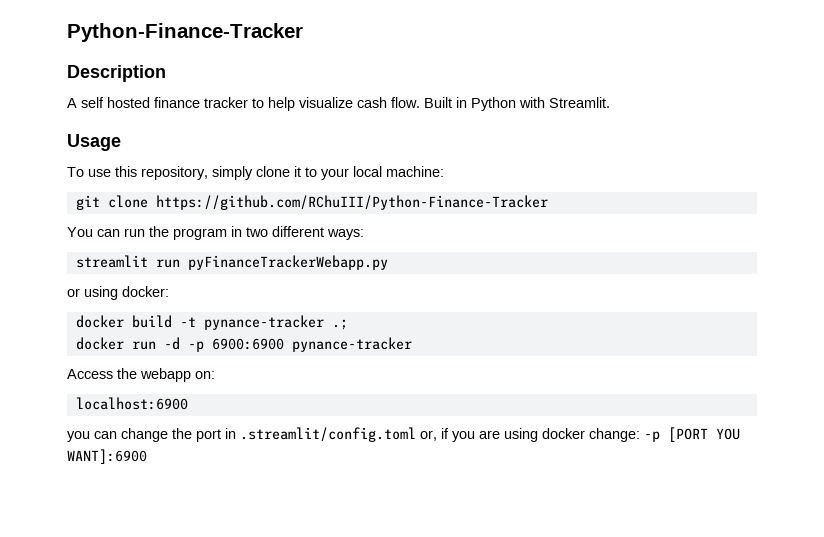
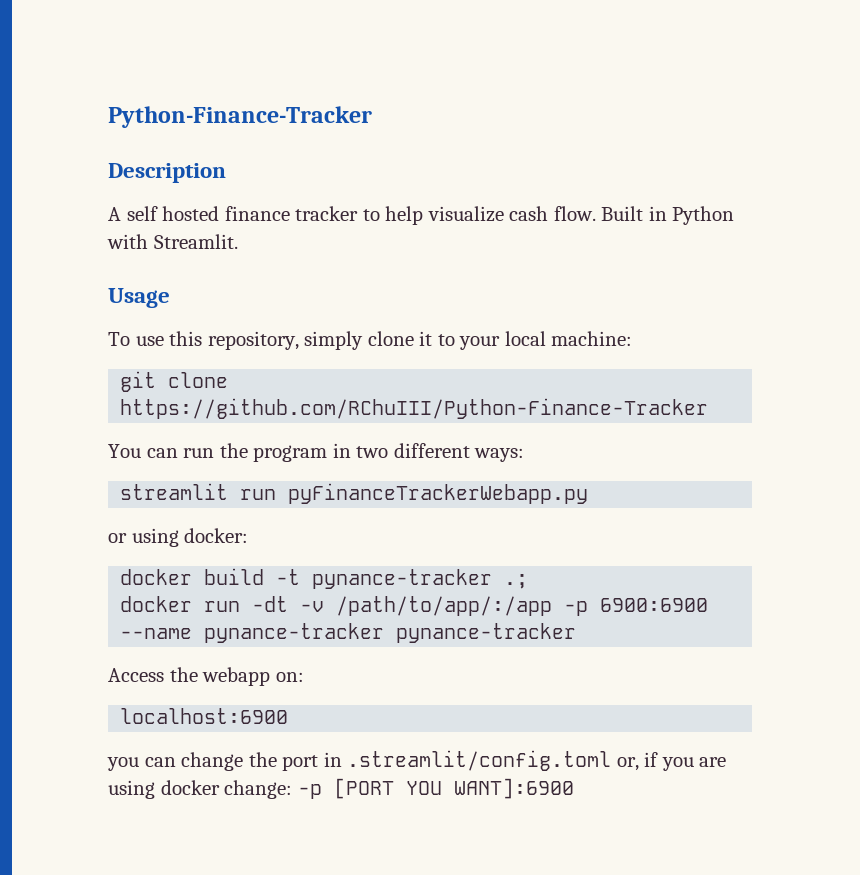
- docker run -d -p 6900:6900 pynance-tracker
+ docker run -dt -v /path/to/app/:/app -p 6900:6900 --name pynance-tracker pynance-tracker

